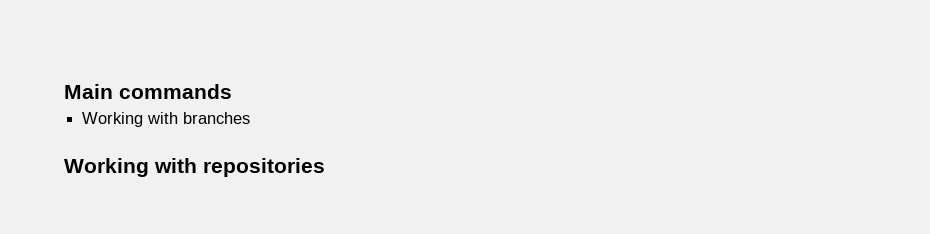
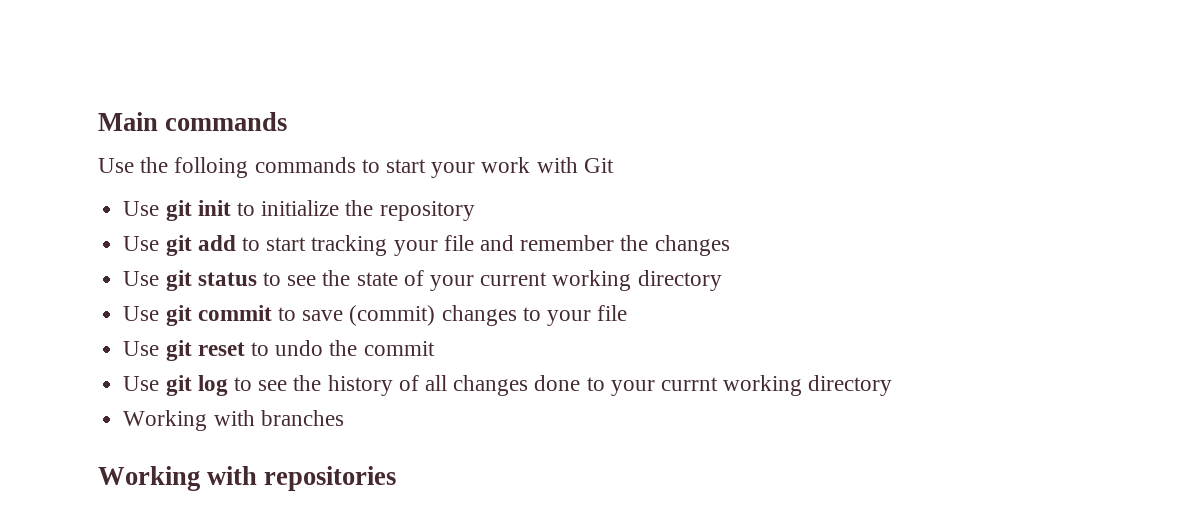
+ Use the folloing commands to start your work with Git
+ Use git init to initialize the repository
+ Use git add to start tracking your file and remember the changes
+ Use git status to see the state of your current working directory
+ Use git commit to save (commit) changes to your file
+ Use git reset to undo the commit
+ Use git log to see the history of all changes done to your currnt working directory

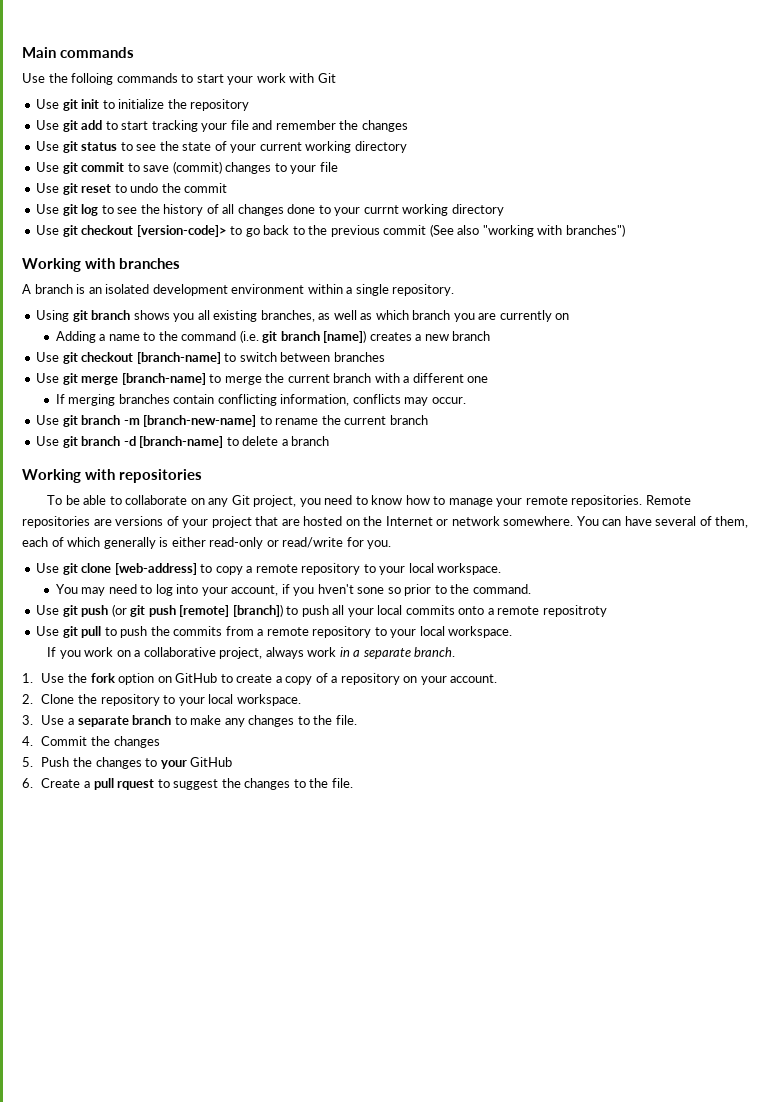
+ Use git checkout [version-code]> to go back to the previous commit (See also "working with branches")
  Working with branches
+ A branch is an isolated development environment within a single repository.
+ Using git branch shows you all existing branches, as well as which branch you are currently on
+ Adding a name to the command (i.e. git branch [name]) creates a new branch
+ Use git checkout [branch-name] to switch between branches
+ Use git merge [branch-name] to merge the current branch with a different one
+ If merging branches contain conflicting information, conflicts may occur.
+ Use git branch -m [branch-new-name] to rename the current branch
+ Use git branch -d [branch-name] to delete a branch
  Working with repositories
+ To be able to collaborate on any Git project, you need to know how to manage your remote repositories. Remote repositories are versions of your project that are hosted on the Internet or network somewhere. You can have several of them, each of which generally is either read-only or read/write for you.
+ Use git clone [web-address] to copy a remote repository to your local workspace.
+ You may need to log into your account, if you hven't sone so prior to the command.
+ Use git push (or git push [remote] [branch]) to push all your local commits onto a remote repositroty
+ Use git pull to push the commits from a remote repository to your local workspace.
+ If you work on a collaborative project, always work in a separate branch.
+ 1. Use the fork option on GitHub to create a copy of a repository on your account.
+ 2. Clone the repository to your local workspace.
+ 3. Use a separate branch to make any changes to the file.
+ 4. Commit the changes
+ 5. Push the changes to your GitHub
+ 6. Create a pull rquest to suggest the changes to the file.

